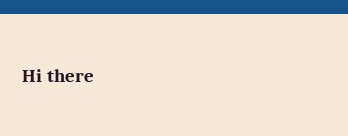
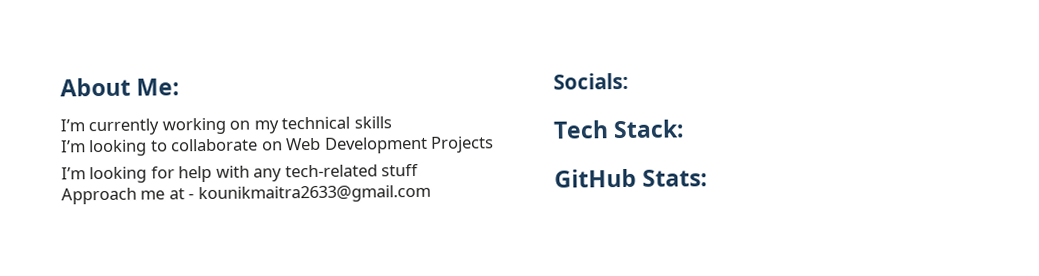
- Hi there
+ About Me:
+ I’m currently working on my technical skills
+ I’m looking to collaborate on Web Development Projects
+ I’m looking for help with any tech-related stuff
+ Approach me at - kounikmaitra2633@gmail.com
+ Socials:
+ Tech Stack:
+ GitHub Stats:

